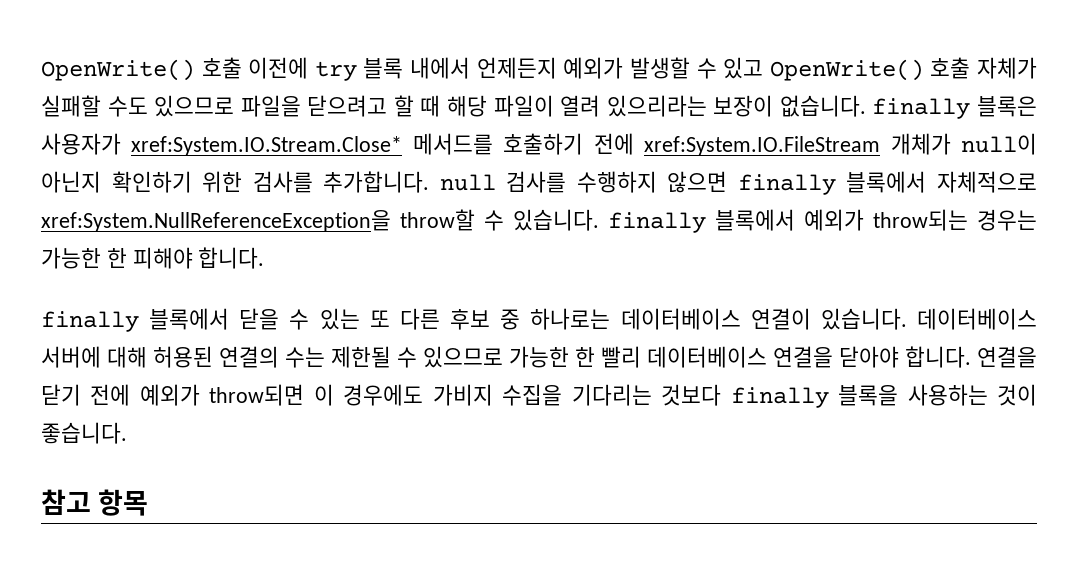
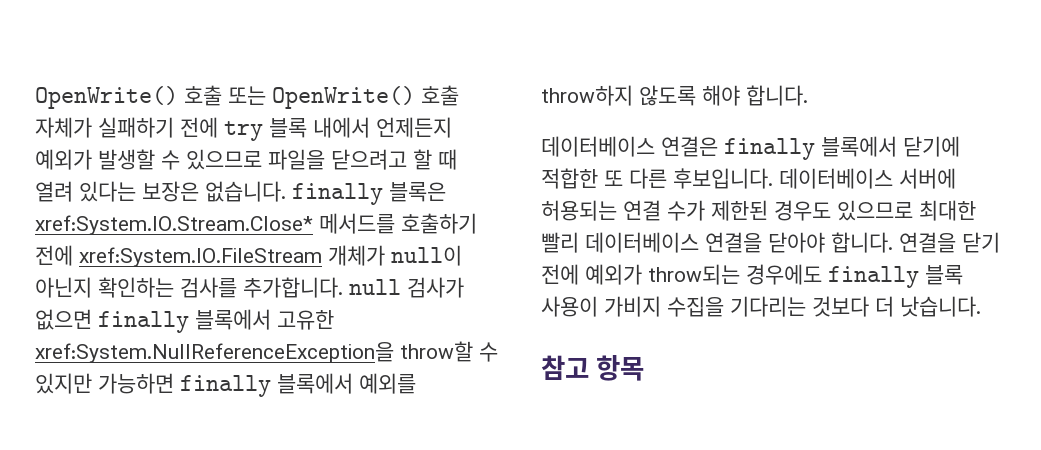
- OpenWrite() 호출 이전에 try 블록 내에서 언제든지 예외가 발생할 수 있고 OpenWrite() 호출 자체가 실패할 수도 있으므로 파일을 닫으려고 할 때 해당 파일이 열려 있으리라는 보장이 없습니다. finally 블록은 사용자가 xref:System.IO.Stream.Close* 메서드를 호출하기 전에 xref:System.IO.FileStream 개체가 null이 아닌지 확인하기 위한 검사를 추가합니다. null 검사를 수행하지 않으면 finally 블록에서 자체적으로 xref:System.NullReferenceException을 throw할 수 있습니다. finally 블록에서 예외가 throw되는 경우는 가능한 한 피해야 합니다.
- finally 블록에서 닫을 수 있는 또 다른 후보 중 하나로는 데이터베이스 연결이 있습니다. 데이터베이스 서버에 대해 허용된 연결의 수는 제한될 수 있으므로 가능한 한 빨리 데이터베이스 연결을 닫아야 합니다.
+ OpenWrite() 호출 또는 OpenWrite() 호출 자체가 실패하기 전에 try 블록 내에서 언제든지 예외가 발생할 수 있으므로 파일을 닫으려고 할 때 열려 있다는 보장은 없습니다. finally 블록은 xref:System.IO.Stream.Close* 메서드를 호출하기 전에 xref:System.IO.FileStream 개체가 null이 아닌지 확인하는 검사를 추가합니다. null 검사가 없으면 finally 블록에서 고유한 xref:System.NullReferenceException을 throw할 수 있지만 가능하면 finally 블록에서 예외를 throw하지 않도록 해야 합니다.
+ 데이터베이스 연결은 finally 블록에서 닫기에 적합한 또 다른 후보입니다. 데이터베이스 서버에 허용되는 연결 수가 제한된 경우도 있으므로 최대한 빨리 데이터베이스 연결을 닫아야 합니다.
- 연결을 닫기 전에 예외가 throw되면 이 경우에도 가비지 수집을 기다리는 것보다 finally 블록을 사용하는 것이 좋습니다.
+ 연결을 닫기 전에 예외가 throw되는 경우에도 finally 블록 사용이 가비지 수집을 기다리는 것보다 더 낫습니다.

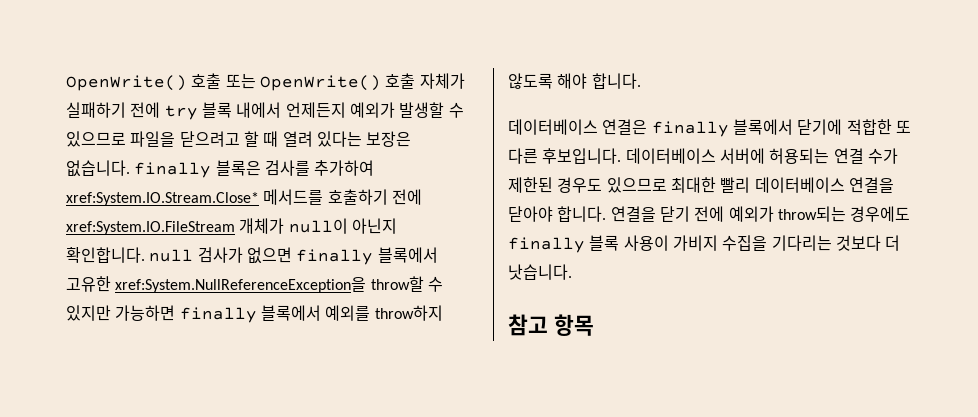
- OpenWrite() 호출 또는 OpenWrite() 호출 자체가 실패하기 전에 try 블록 내에서 언제든지 예외가 발생할 수 있으므로 파일을 닫으려고 할 때 열려 있다는 보장은 없습니다. finally 블록은 xref:System.IO.Stream.Close* 메서드를 호출하기 전에 xref:System.IO.FileStream 개체가 null이 아닌지 확인하는 검사를 추가합니다. null 검사가 없으면 finally 블록에서 고유한 xref:System.NullReferenceException을 throw할 수 있지만 가능하면 finally 블록에서 예외를 throw하지 않도록 해야 합니다.
+ OpenWrite() 호출 또는 OpenWrite() 호출 자체가 실패하기 전에 try 블록 내에서 언제든지 예외가 발생할 수 있으므로 파일을 닫으려고 할 때 열려 있다는 보장은 없습니다. finally 블록은 검사를 추가하여 xref:System.IO.Stream.Close* 메서드를 호출하기 전에 xref:System.IO.FileStream 개체가 null이 아닌지 확인합니다. null 검사가 없으면 finally 블록에서 고유한 xref:System.NullReferenceException을 throw할 수 있지만 가능하면 finally 블록에서 예외를 throw하지 않도록 해야 합니다.

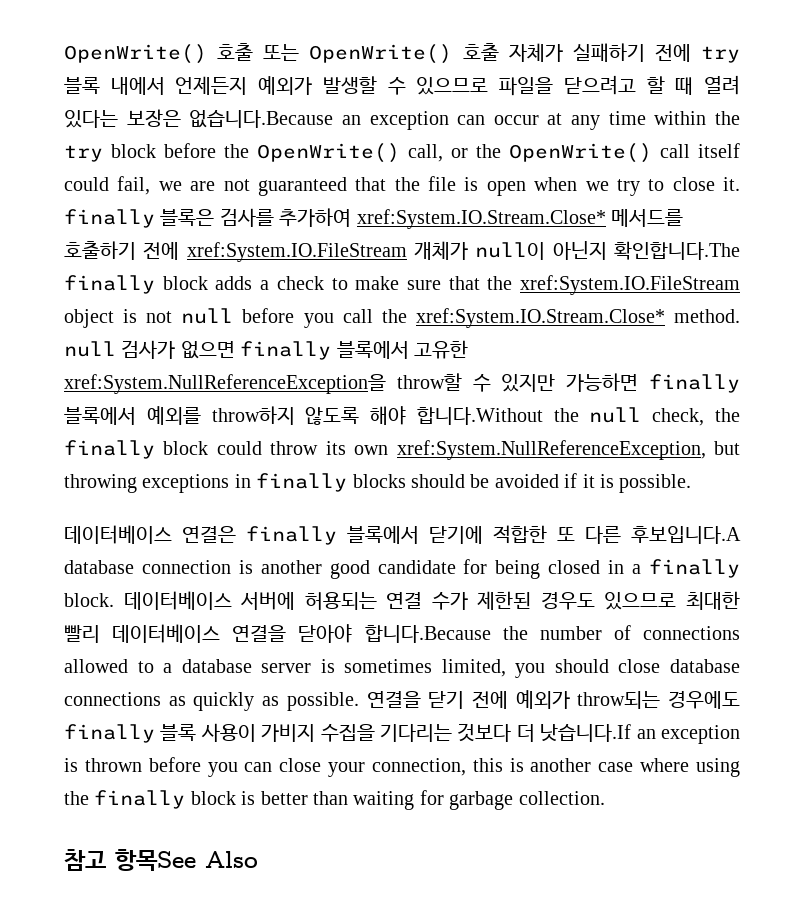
- OpenWrite() 호출 또는 OpenWrite() 호출 자체가 실패하기 전에 try 블록 내에서 언제든지 예외가 발생할 수 있으므로 파일을 닫으려고 할 때 열려 있다는 보장은 없습니다. finally 블록은 검사를 추가하여 xref:System.IO.Stream.Close* 메서드를 호출하기 전에 xref:System.IO.FileStream 개체가 null이 아닌지 확인합니다. null 검사가 없으면 finally 블록에서 고유한 xref:System.NullReferenceException을 throw할 수 있지만 가능하면 finally 블록에서 예외를 throw하지 않도록 해야 합니다.
+ OpenWrite() 호출 또는 OpenWrite() 호출 자체가 실패하기 전에 try 블록 내에서 언제든지 예외가 발생할 수 있으므로 파일을 닫으려고 할 때 열려 있다는 보장은 없습니다.Because an exception can occur at any time within the try block before the OpenWrite() call, or the OpenWrite() call itself could fail, we are not guaranteed that the file is open when we try to close it. finally 블록은 검사를 추가하여 xref:System.IO.Stream.Close* 메서드를 호출하기 전에 xref:System.IO.FileStream 개체가 null이 아닌지 확인합니다.The finally block adds a check to make sure that the xref:System.IO.FileStream object is not null before you call the xref:System.IO.Stream.Close* method. null 검사가 없으면 finally 블록에서 고유한 xref:System.NullReferenceException을 throw할 수 있지만 가능하면 finally 블록에서 예외를 throw하지 않도록 해야 합니다.Without the null check, the finally block could throw its own xref:System.NullReferenceException, but throwing exceptions in finally blocks should be avoided if it is possible.
- 데이터베이스 연결은 finally 블록에서 닫기에 적합한 또 다른 후보입니다.
+ 데이터베이스 연결은 finally 블록에서 닫기에 적합한 또 다른 후보입니다.A database connection is another good candidate for being closed in a finally block.
- 데이터베이스 서버에 허용되는 연결 수가 제한된 경우도 있으므로 최대한 빨리 데이터베이스 연결을 닫아야 합니다.
+ 데이터베이스 서버에 허용되는 연결 수가 제한된 경우도 있으므로 최대한 빨리 데이터베이스 연결을 닫아야 합니다.Because the number of connections allowed to a database server is sometimes limited, you should close database connections as quickly as possible.
- 연결을 닫기 전에 예외가 throw되는 경우에도 finally 블록 사용이 가비지 수집을 기다리는 것보다 더 낫습니다.
+ 연결을 닫기 전에 예외가 throw되는 경우에도 finally 블록 사용이 가비지 수집을 기다리는 것보다 더 낫습니다.If an exception is thrown before you can close your connection, this is another case where using the finally block is better than waiting for garbage collection.
- 참고 항목
+ 참고 항목See Also

